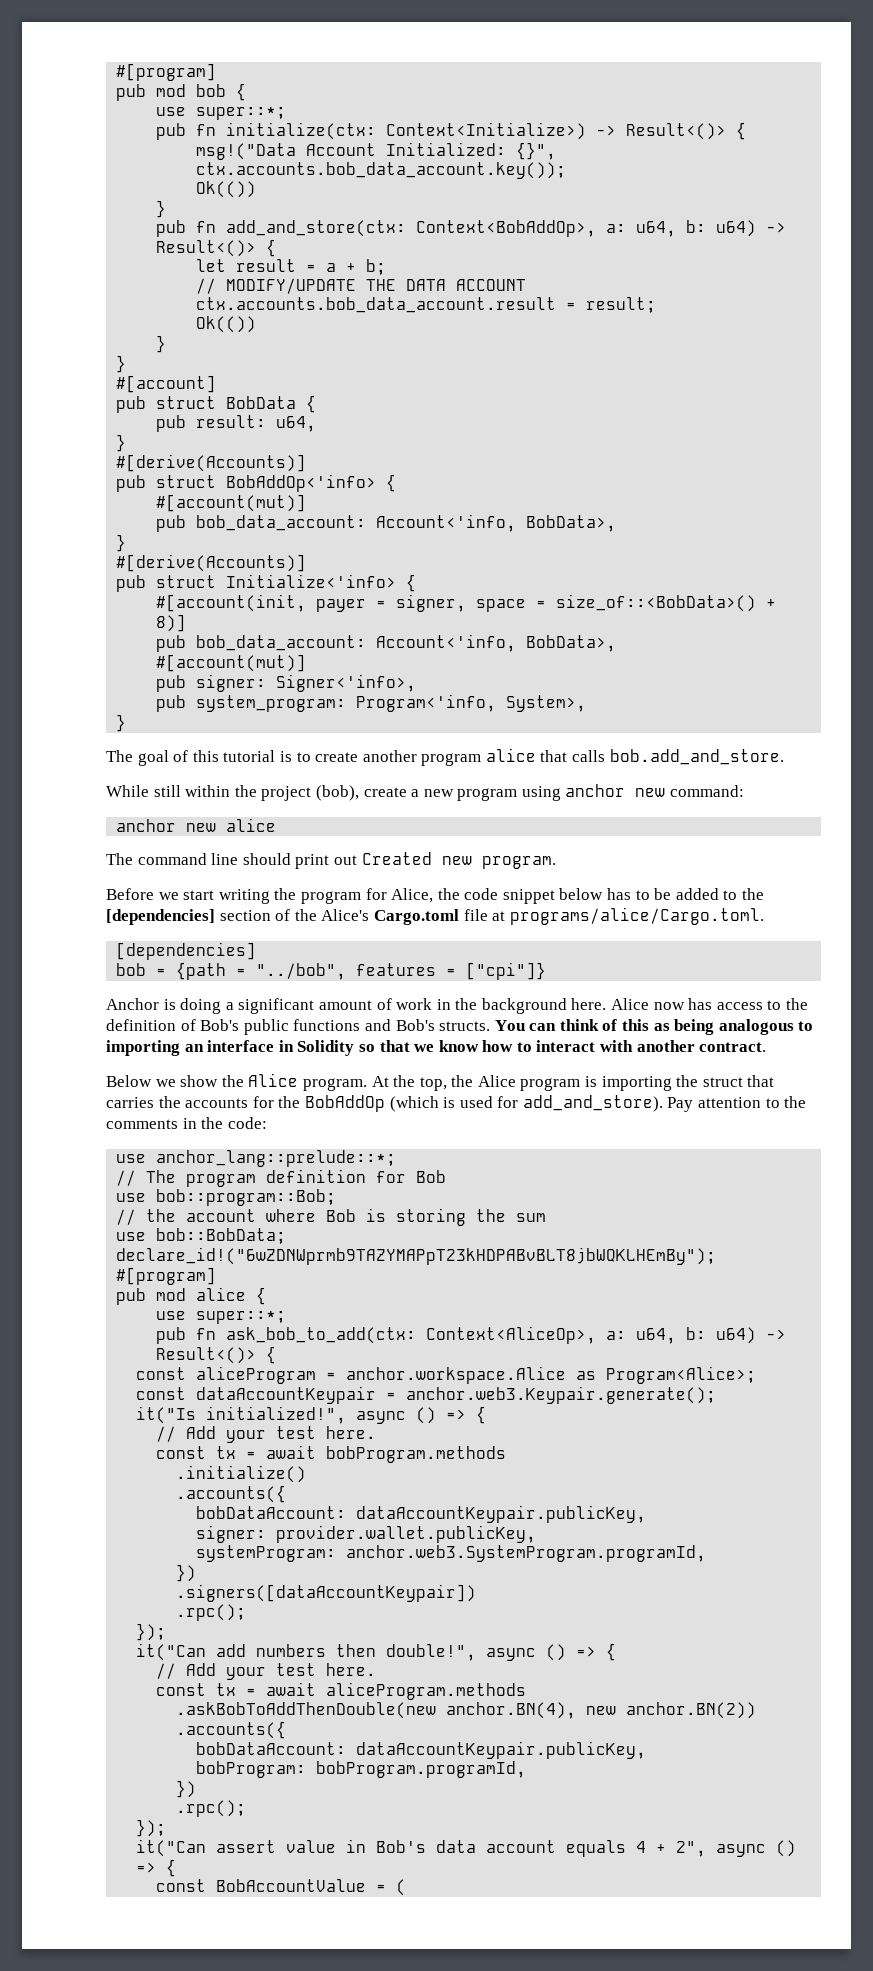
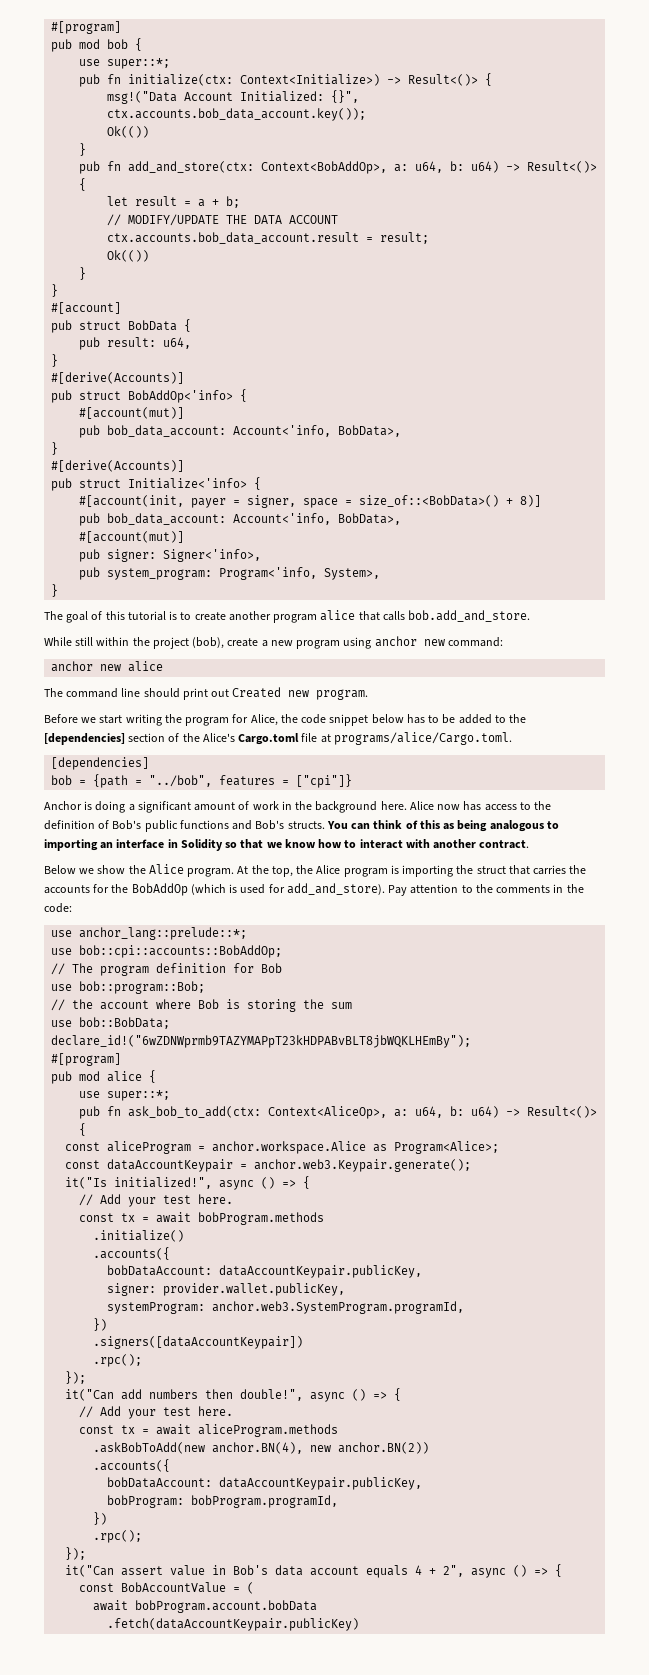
+ use bob::cpi::accounts::BobAddOp;
- .askBobToAddThenDouble(new anchor.BN(4), new anchor.BN(2))
+ .askBobToAdd(new anchor.BN(4), new anchor.BN(2))
+ await bobProgram.account.bobData
+ .fetch(dataAccountKeypair.publicKey)

